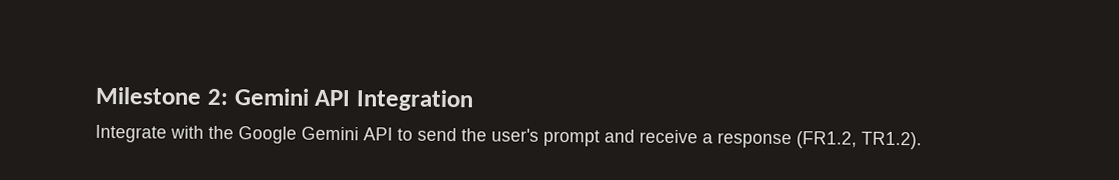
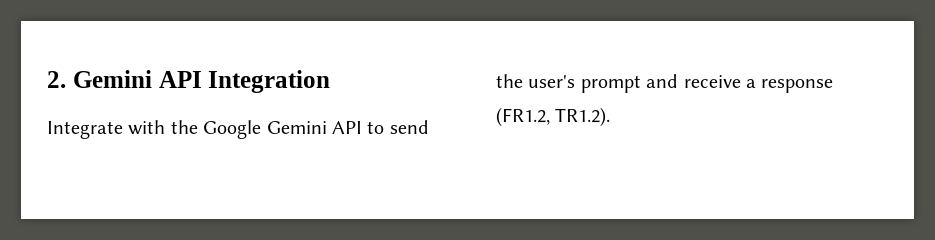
- Milestone 2: Gemini API Integration
+ 2. Gemini API Integration

